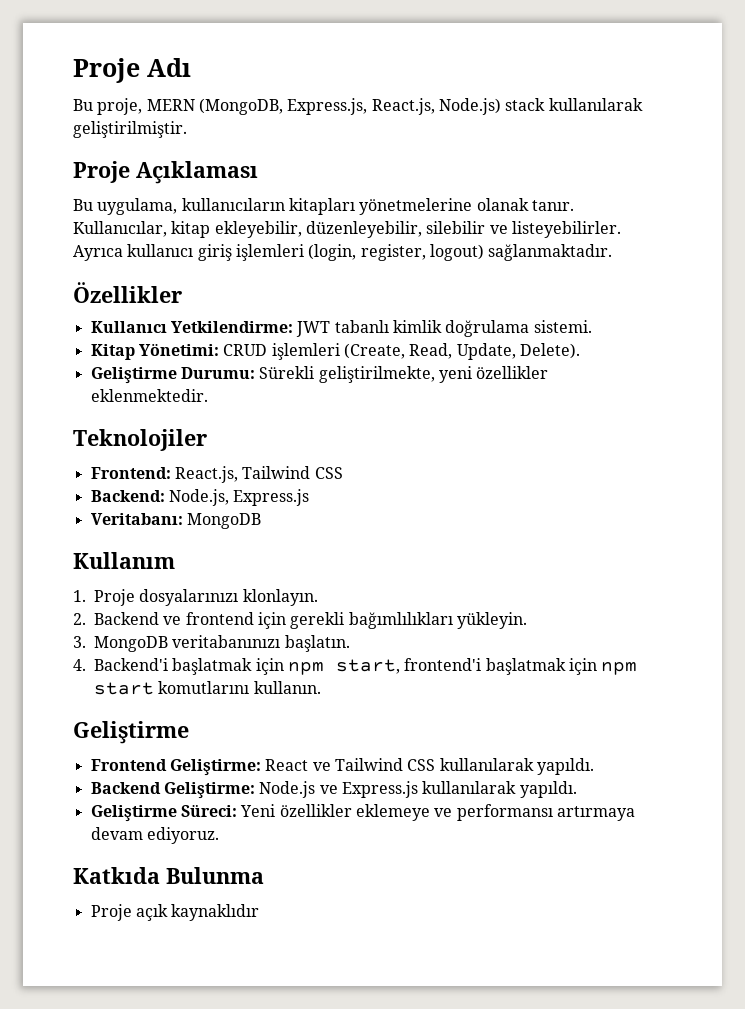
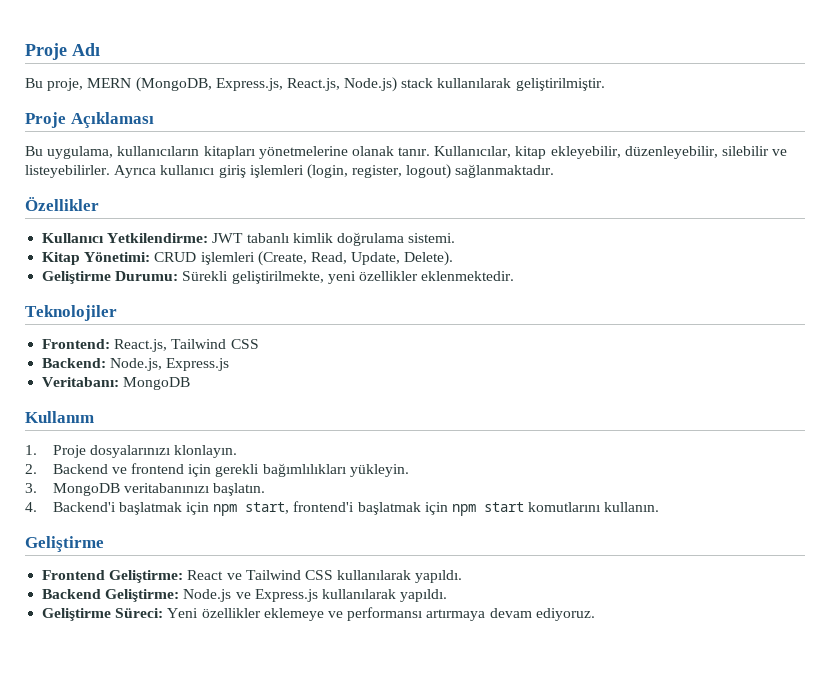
- Katkıda Bulunma
- Proje açık kaynaklıdır

